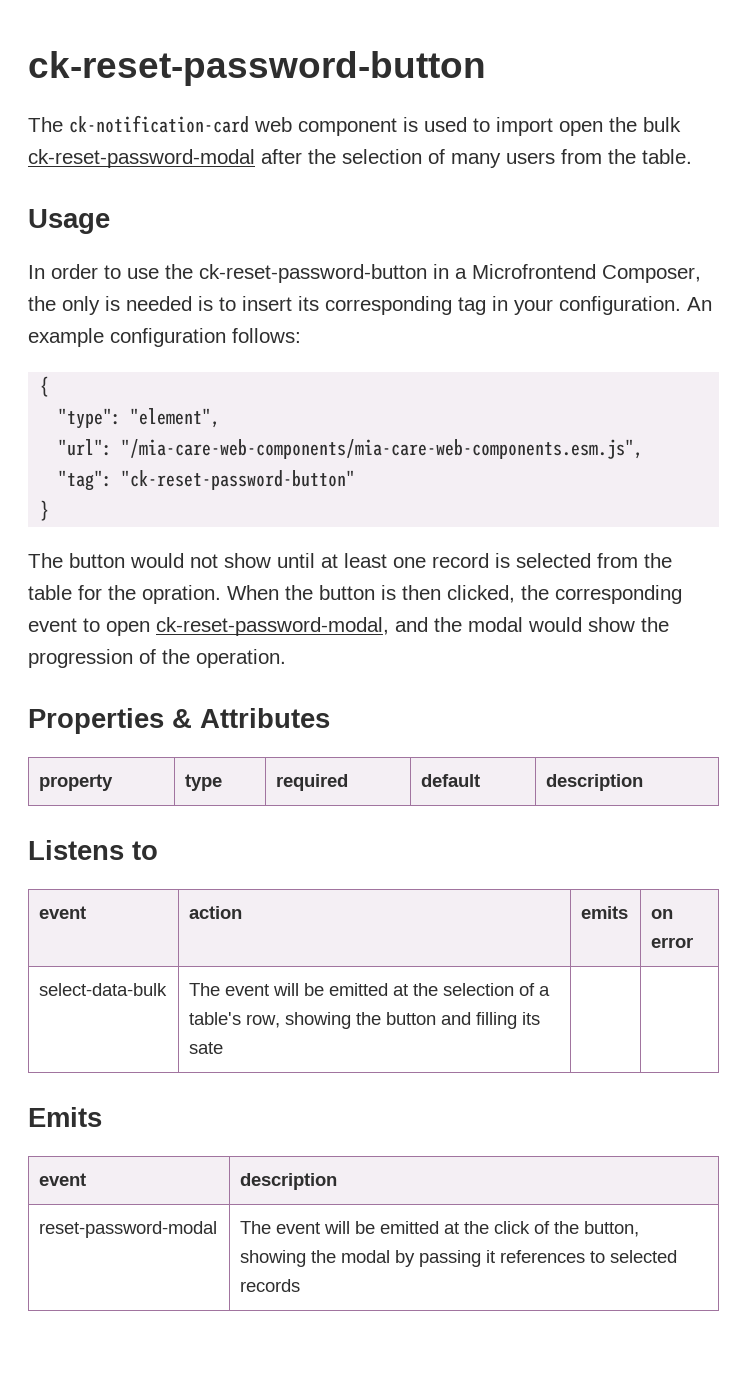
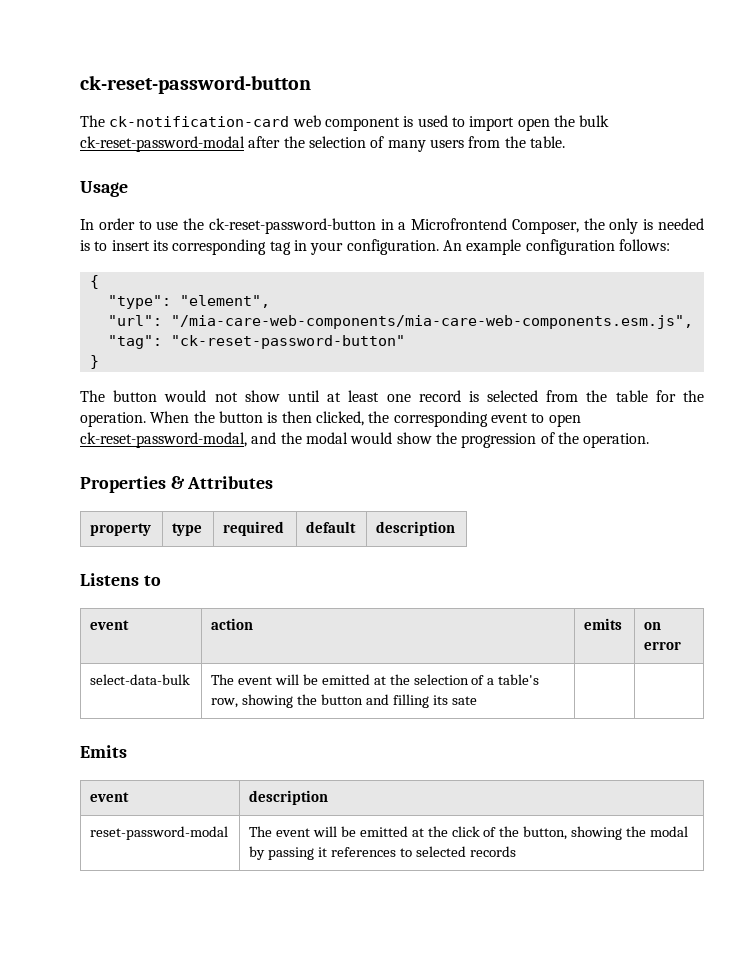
- The button would not show until at least one record is selected from the table for the opration.
+ The button would not show until at least one record is selected from the table for the operation.

